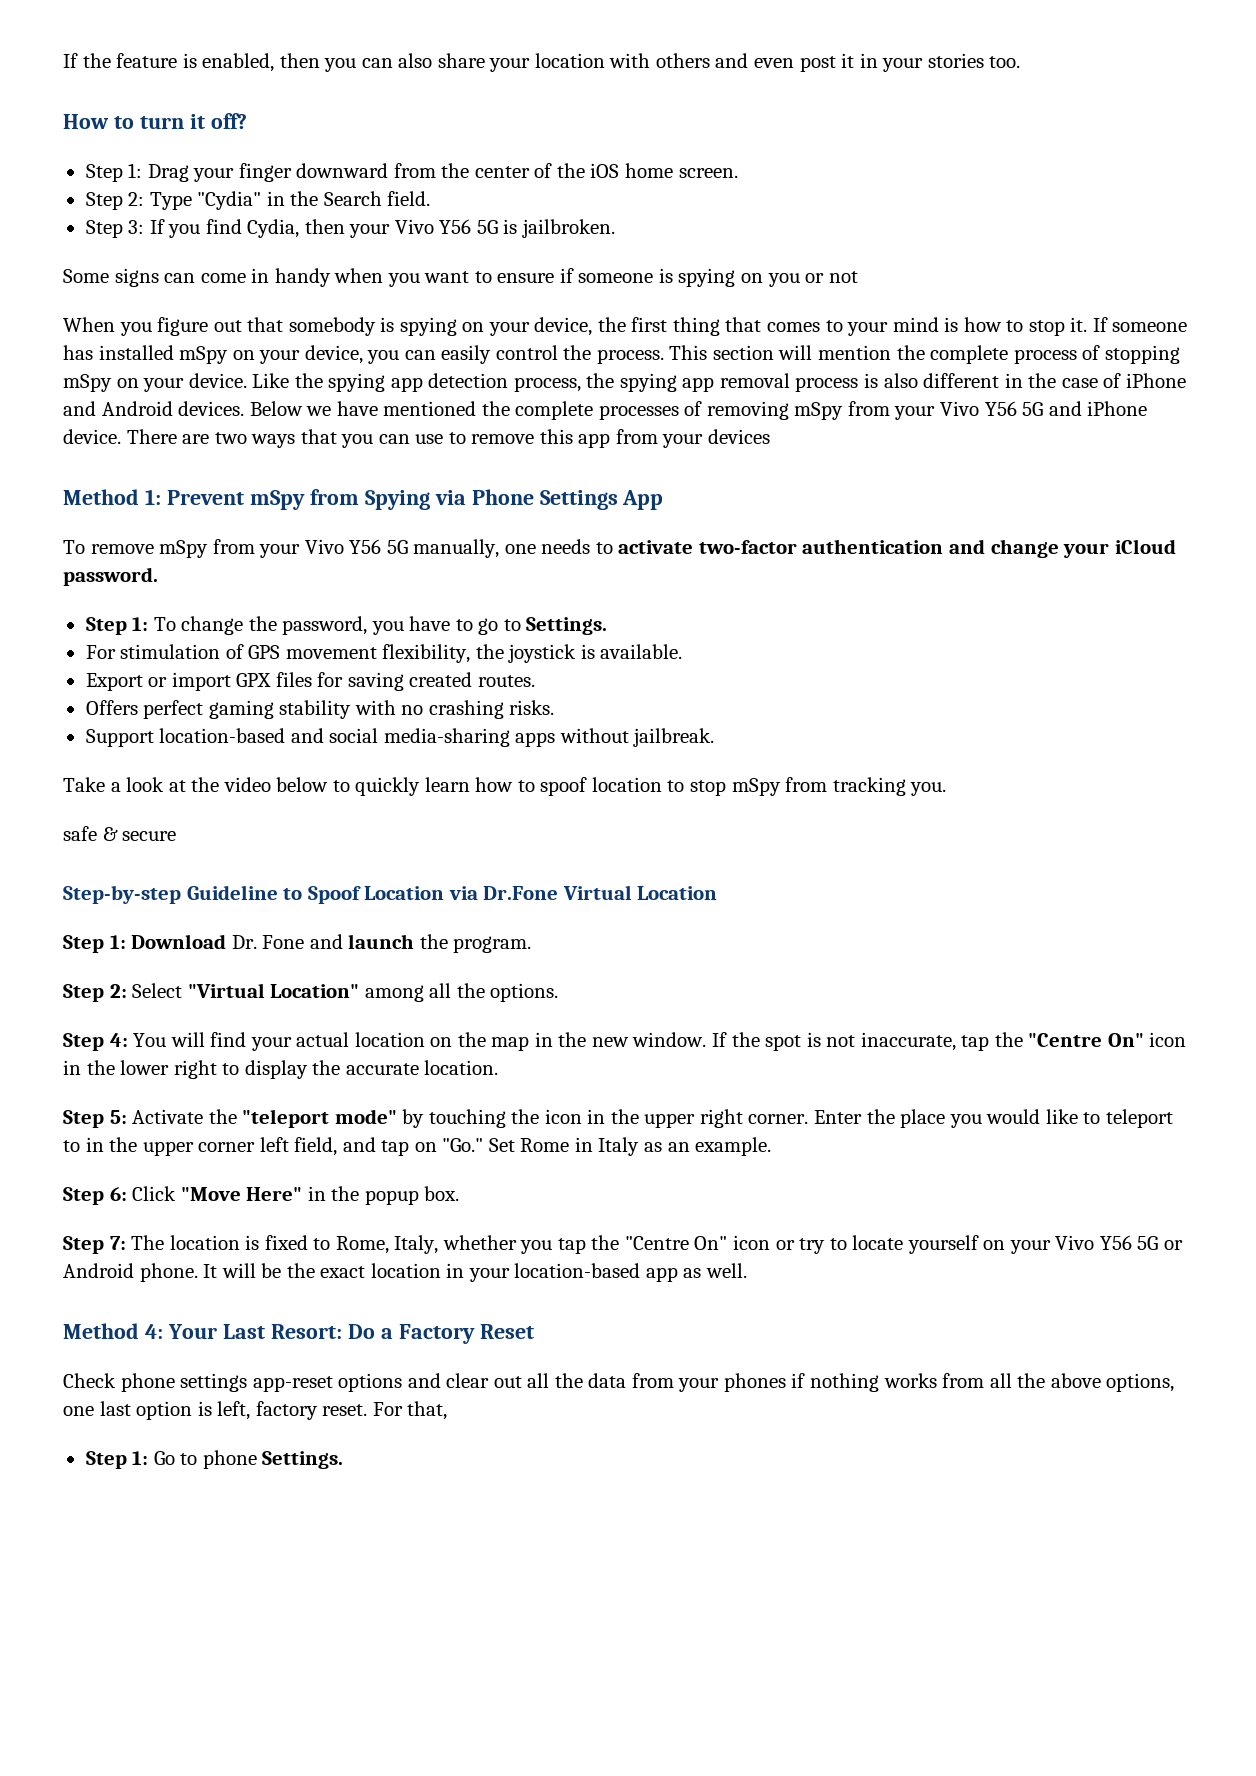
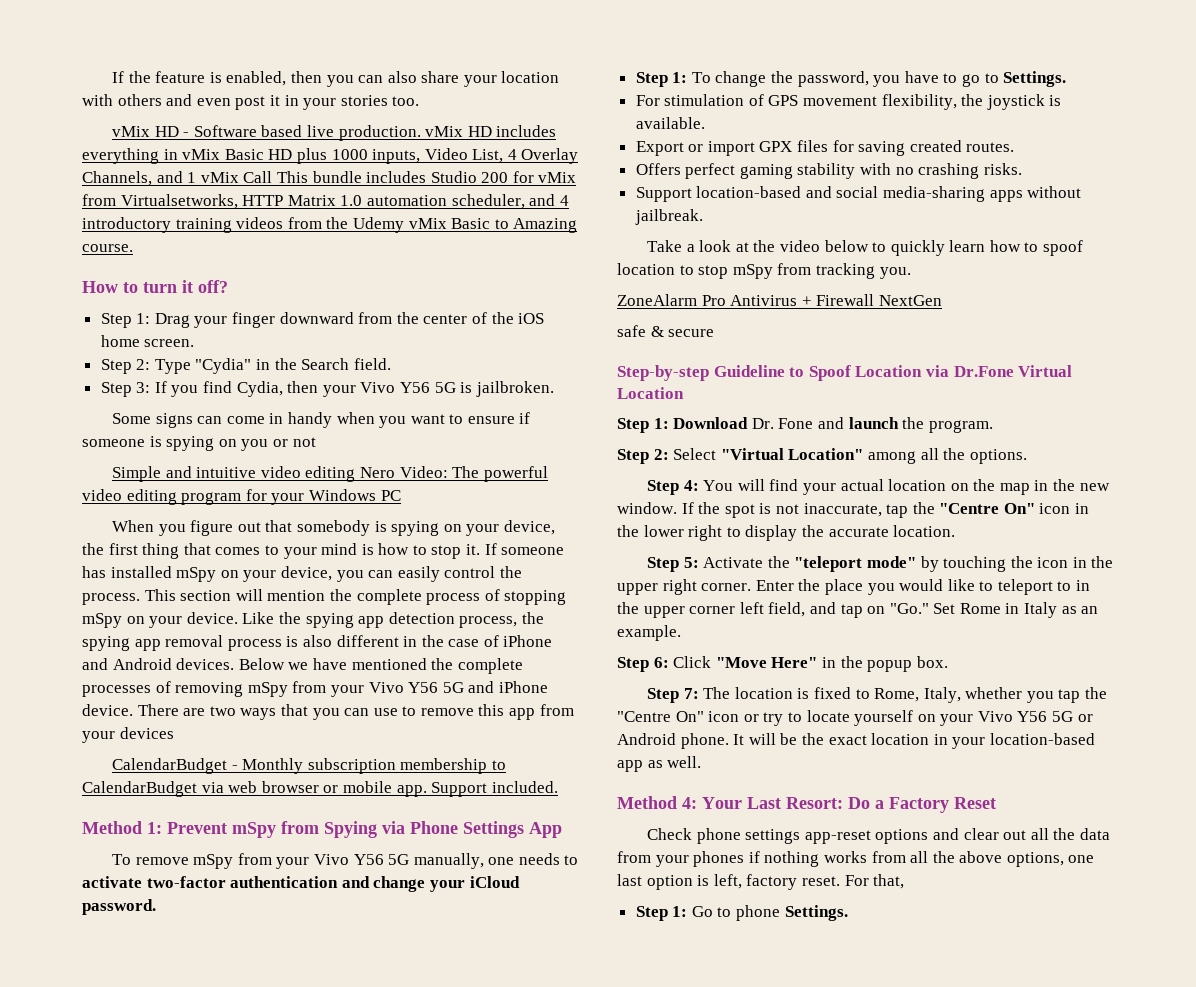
+ vMix HD - Software based live production. vMix HD includes everything in vMix Basic HD plus 1000 inputs, Video List, 4 Overlay Channels, and 1 vMix Call This bundle includes Studio 200 for vMix from Virtualsetworks, HTTP Matrix 1.0 automation scheduler, and 4 introductory training videos from the Udemy vMix Basic to Amazing course.
+ Simple and intuitive video editing Nero Video: The powerful video editing program for your Windows PC
+ CalendarBudget - Monthly subscription membership to CalendarBudget via web browser or mobile app. Support included.
+ ZoneAlarm Pro Antivirus + Firewall NextGen

